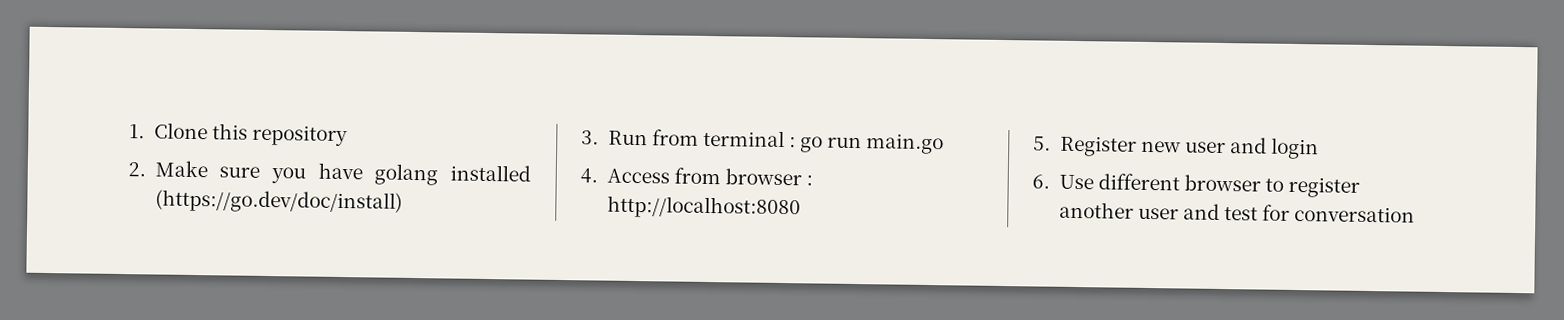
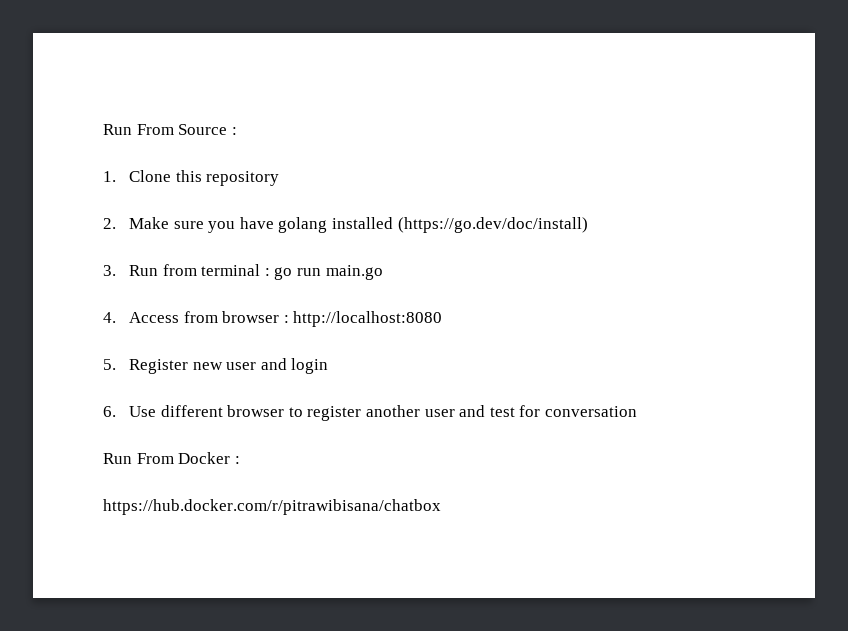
+ Run From Source :
+ Run From Docker :
+ https://hub.docker.com/r/pitrawibisana/chatbox

